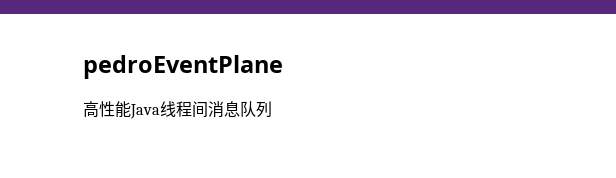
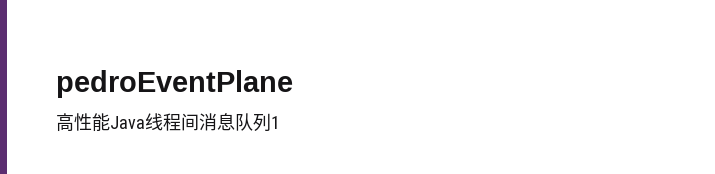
- 高性能Java线程间消息队列
+ 高性能Java线程间消息队列1

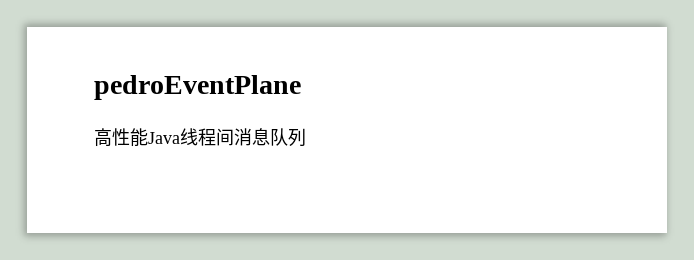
- 高性能Java线程间消息队列1
+ 高性能Java线程间消息队列

